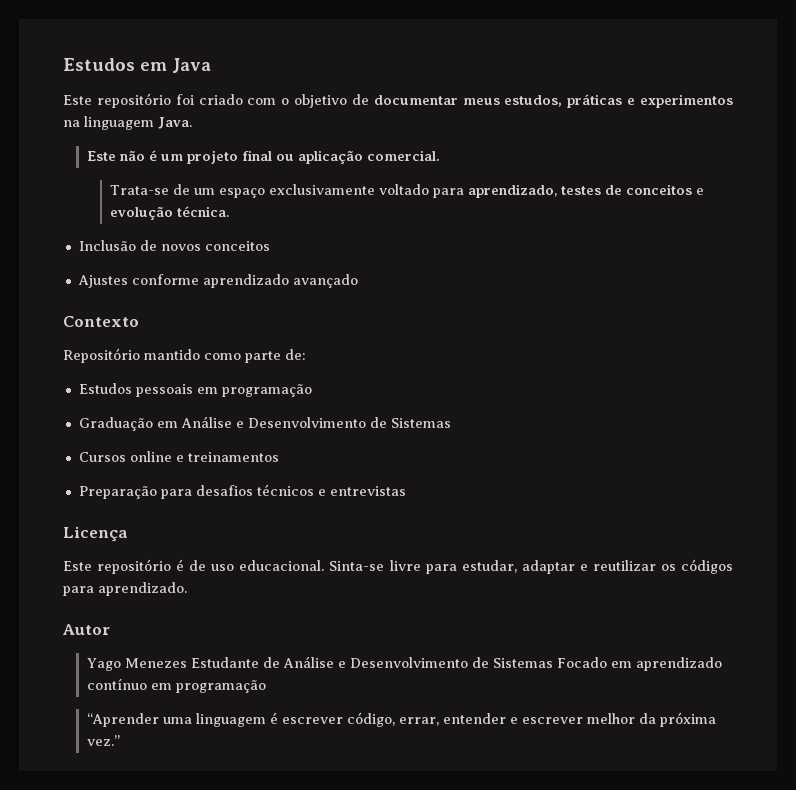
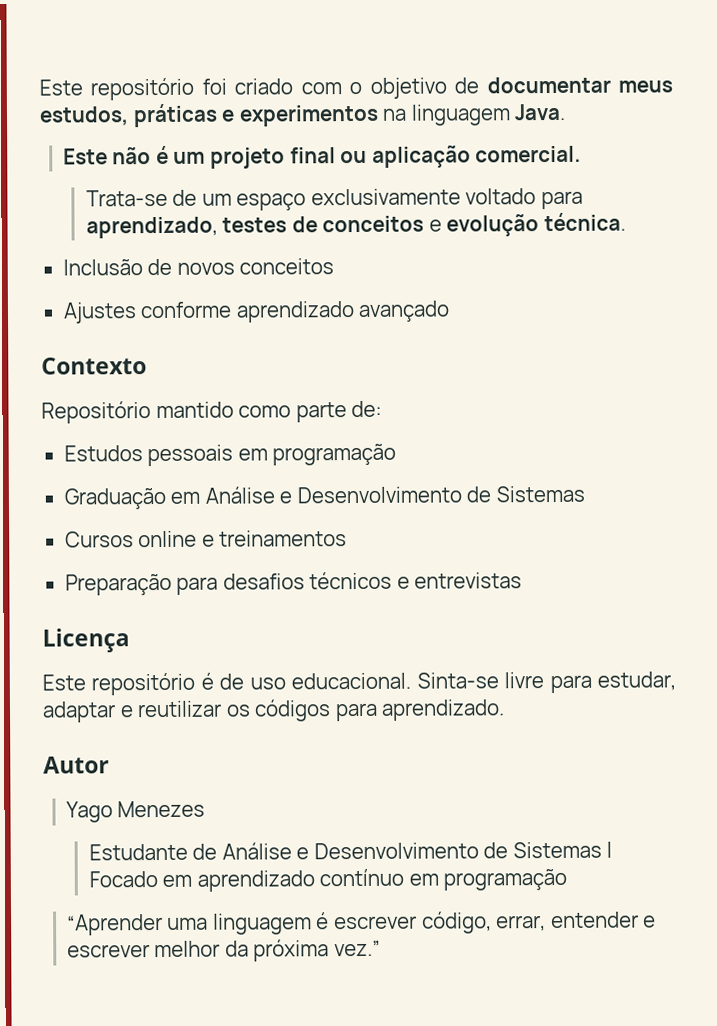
- Estudos em Java
- Yago Menezes Estudante de Análise e Desenvolvimento de Sistemas Focado em aprendizado contínuo em programação
+ Yago Menezes
+ Estudante de Análise e Desenvolvimento de Sistemas | Focado em aprendizado contínuo em programação

